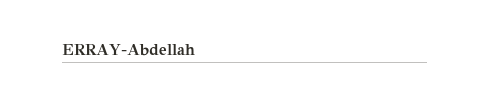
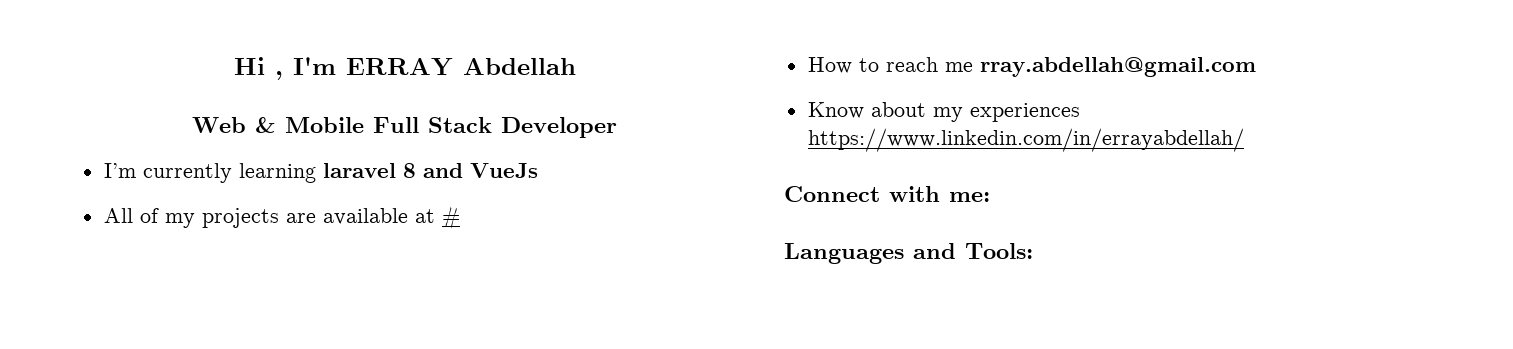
- ERRAY-Abdellah
+ Hi , I'm ERRAY Abdellah
+ Web & Mobile Full Stack Developer
+ I’m currently learning laravel 8 and VueJs
+ All of my projects are available at #
+ How to reach me rray.abdellah@gmail.com
+ Know about my experiences https://www.linkedin.com/in/errayabdellah/
+ Connect with me:
+ Languages and Tools:

